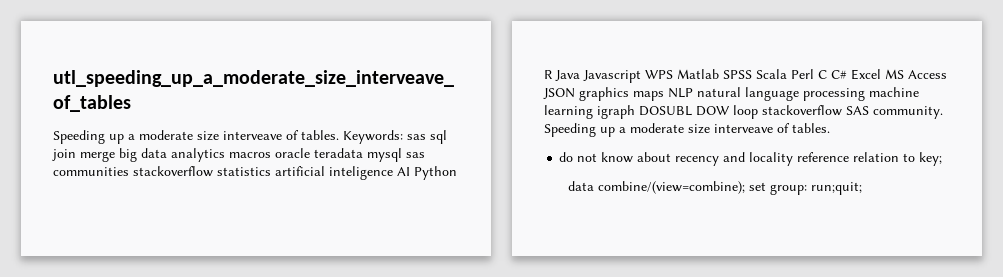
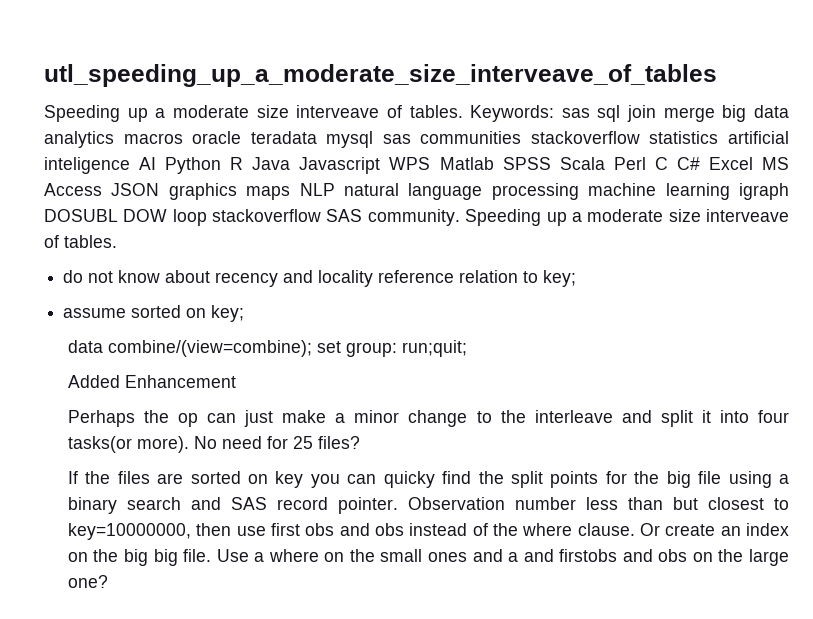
+ assume sorted on key;
+ Added Enhancement
+ Perhaps the op can just make a minor change to the interleave and split it into four tasks(or more). No need for 25 files?
+ If the files are sorted on key you can quicky find the split points for the big file using a binary search and SAS record pointer. Observation number less than but closest to key=10000000, then use first obs and obs instead of the where clause. Or create an index on the big big file. Use a where on the small ones and a and firstobs and obs on the large one?

